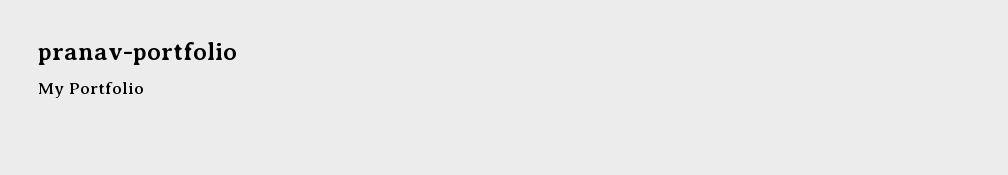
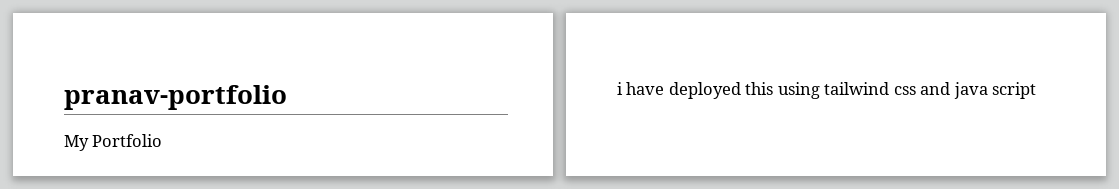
+ i have deployed this using tailwind css and java script

